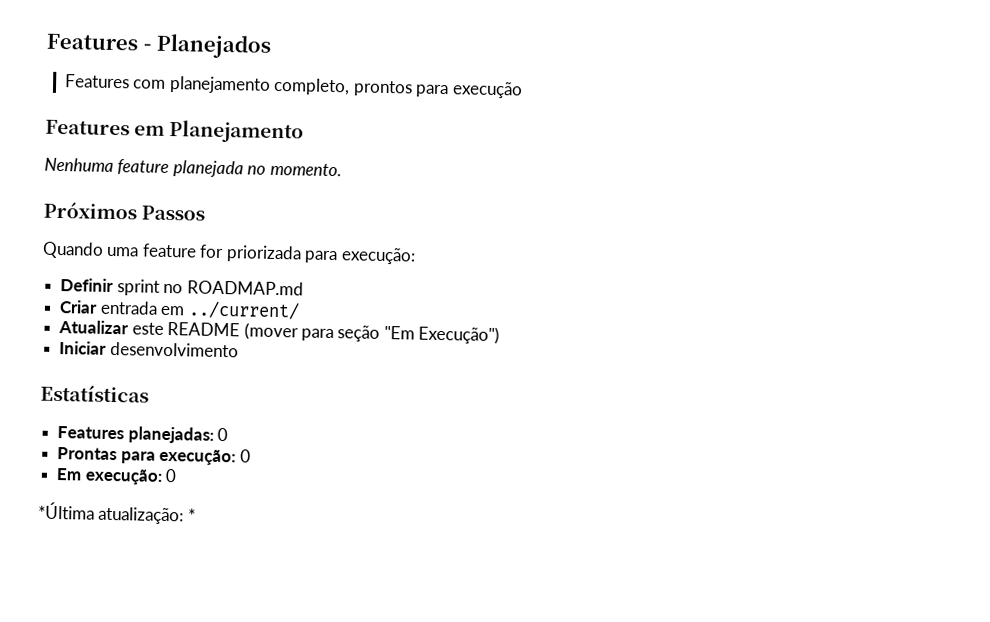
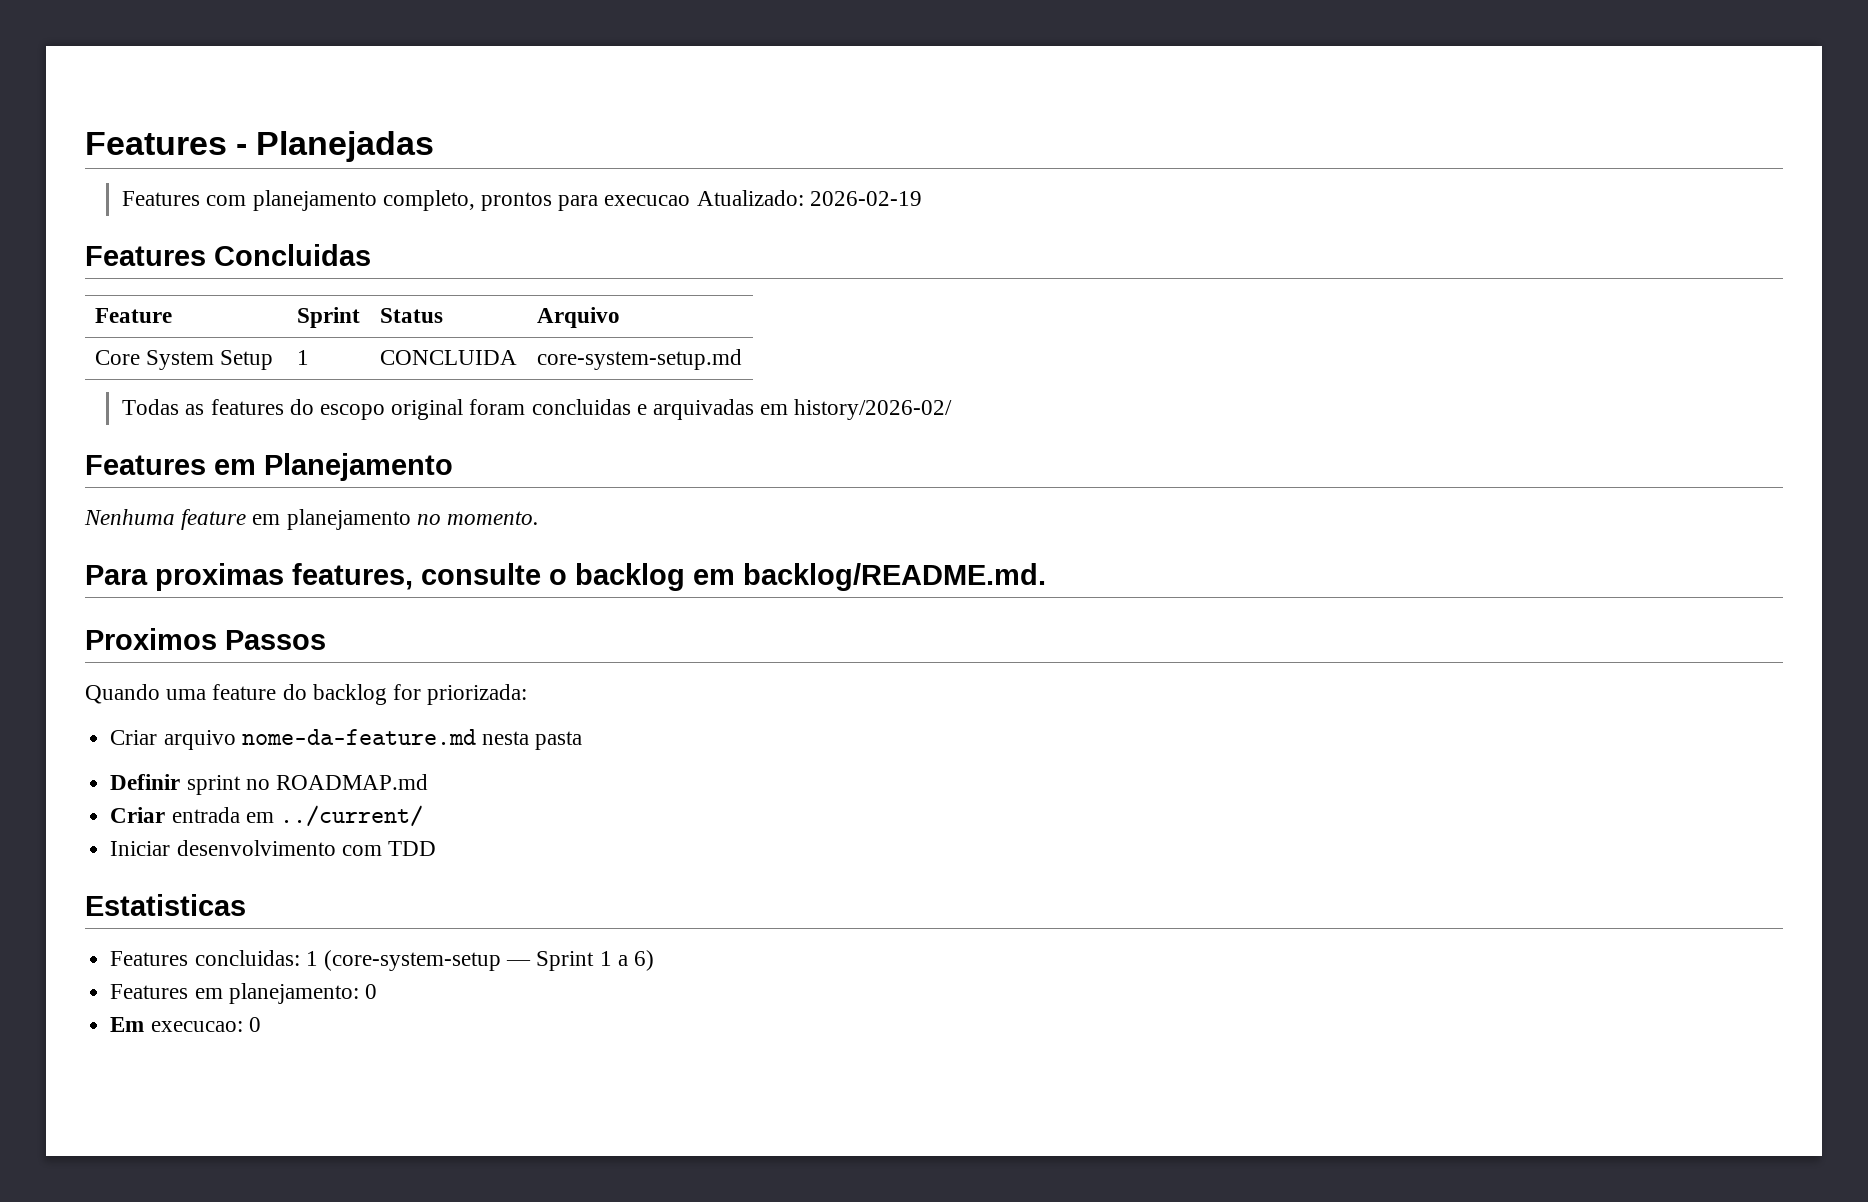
- Features - Planejados
+ Features - Planejadas
- Features com planejamento completo, prontos para execução
+ Features com planejamento completo, prontos para execucao Atualizado: 2026-02-19
+ Features Concluidas
+ Feature | Sprint | Status | Arquivo
+ Core System Setup | 1 | CONCLUIDA | core-system-setup.md
+ Todas as features do escopo original foram concluidas e arquivadas em history/2026-02/
- Nenhuma feature planejada no momento.
+ Nenhuma feature em planejamento no momento.
- Próximos Passos
- Quando uma feature for priorizada para execução:
+ Para proximas features, consulte o backlog em backlog/README.md.
+ Proximos Passos
+ Quando uma feature do backlog for priorizada:
+ Criar arquivo nome-da-feature.md nesta pasta
- Atualizar este README (mover para seção "Em Execução")
- Iniciar desenvolvimento
- Estatísticas
- Features planejadas: 0
- Prontas para execução: 0
+ Iniciar desenvolvimento com TDD
+ Estatisticas
+ Features concluidas: 1 (core-system-setup — Sprint 1 a 6)
+ Features em planejamento: 0
- Em execução: 0
- *Última atualização: *
+ Em execucao: 0

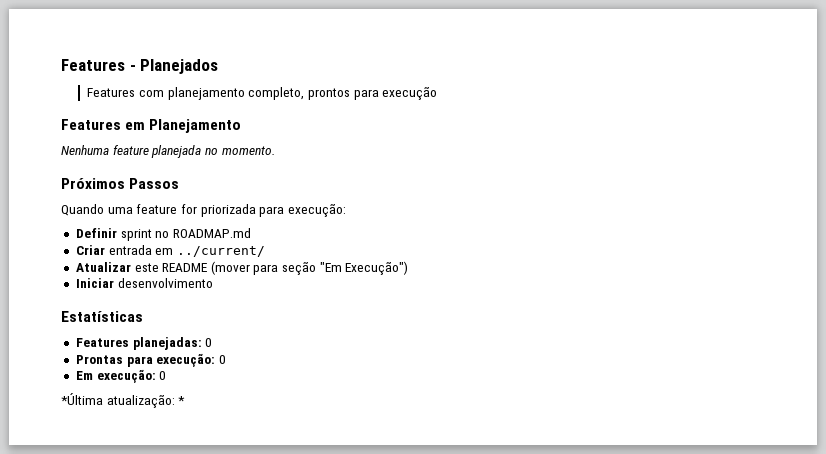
- Features - Planejadas
+ Features - Planejados
- Features com planejamento completo, prontos para execucao Atualizado: 2026-02-19
- Features Concluidas
- Feature | Sprint | Status | Arquivo
- Core System Setup | 1 | CONCLUIDA | core-system-setup.md
- Todas as features do escopo original foram concluidas e arquivadas em history/2026-02/
+ Features com planejamento completo, prontos para execução
- Nenhuma feature em planejamento no momento.
+ Nenhuma feature planejada no momento.
- Para proximas features, consulte o backlog em backlog/README.md.
- Proximos Passos
- Quando uma feature do backlog for priorizada:
- Criar arquivo nome-da-feature.md nesta pasta
+ Próximos Passos
+ Quando uma feature for priorizada para execução:
- Iniciar desenvolvimento com TDD
- Estatisticas
- Features concluidas: 1 (core-system-setup — Sprint 1 a 6)
- Features em planejamento: 0
+ Atualizar este README (mover para seção "Em Execução")
+ Iniciar desenvolvimento
+ Estatísticas
+ Features planejadas: 0
+ Prontas para execução: 0
- Em execucao: 0
+ Em execução: 0
+ *Última atualização: *

